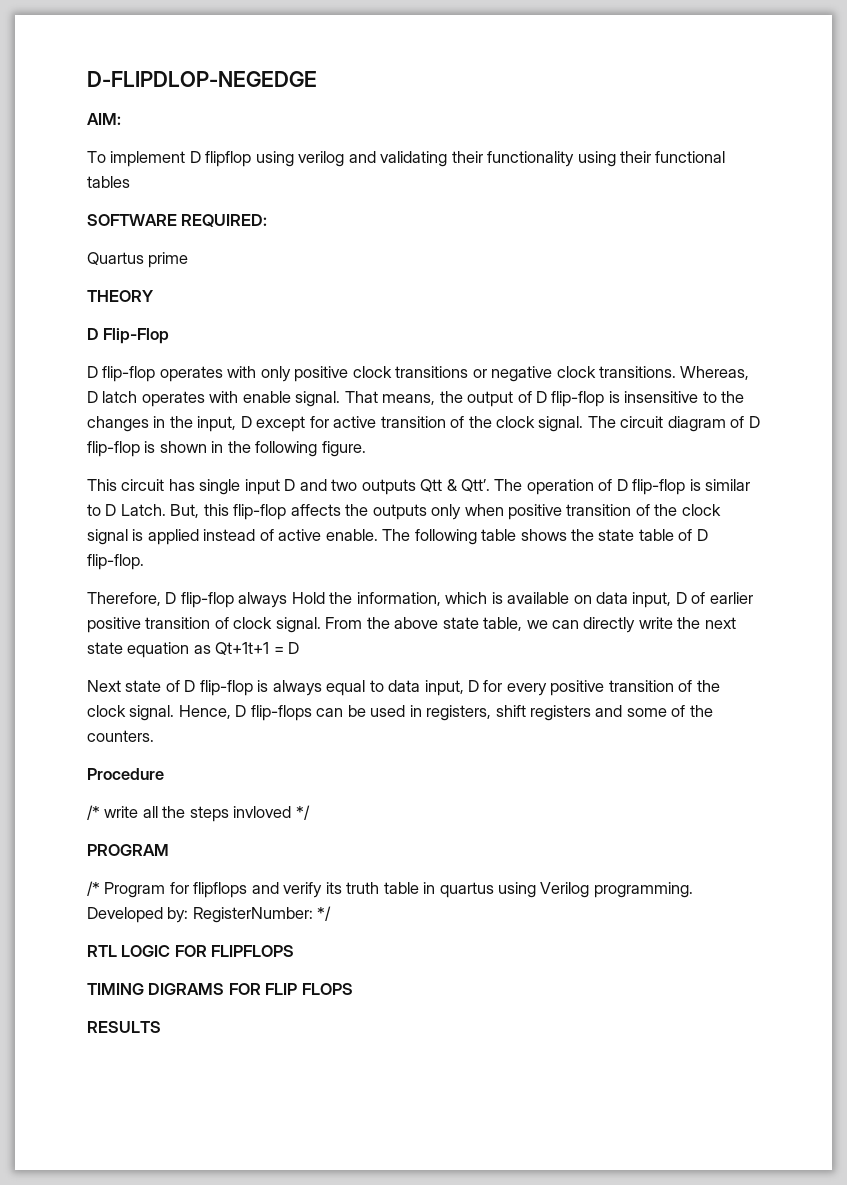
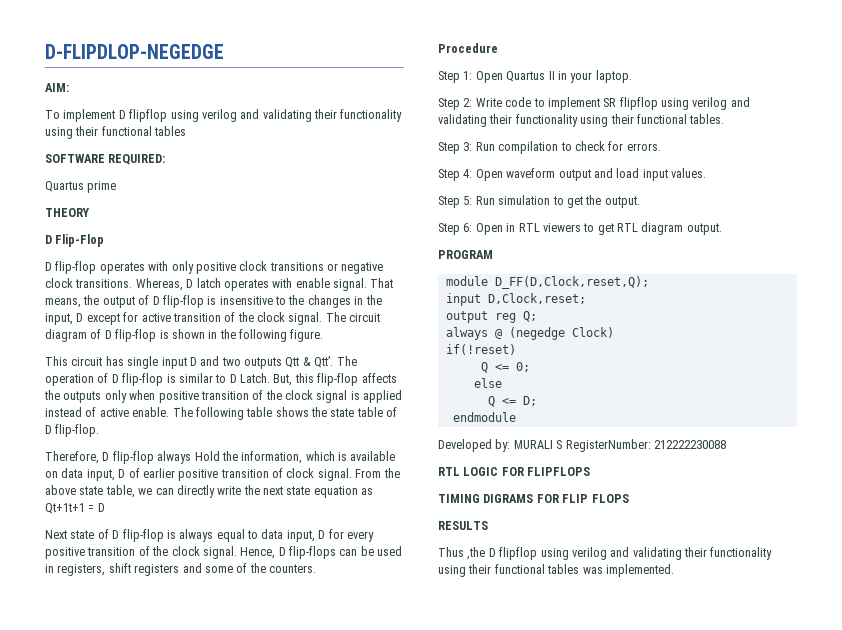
- /* write all the steps invloved */
+ Step 1: Open Quartus II in your laptop.
+ Step 2: Write code to implement SR flipflop using verilog and validating their functionality using their functional tables.
+ Step 3: Run compilation to check for errors.
+ Step 4: Open waveform output and load input values.
+ Step 5: Run simulation to get the output.
+ Step 6: Open in RTL viewers to get RTL diagram output.
  PROGRAM
- /* Program for flipflops and verify its truth table in quartus using Verilog programming. Developed by: RegisterNumber: */
+ module D_FF(D,Clock,reset,Q);
+ input D,Clock,reset;
+ output reg Q;
+ always @ (negedge Clock)
+ if(!reset)
+ Q <= 0;
+ else
+ Q <= D;
+ endmodule
+ Developed by: MURALI S RegisterNumber: 212222230088
+ Thus ,the D flipflop using verilog and validating their functionality using their functional tables was implemented.

